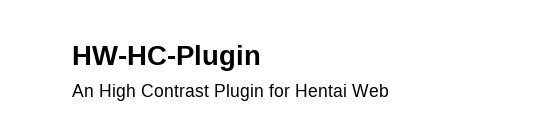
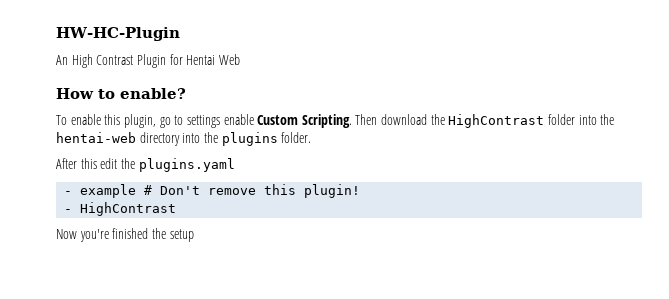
+ How to enable?
+ To enable this plugin, go to settings enable Custom Scripting. Then download the HighContrast folder into the hentai-web directory into the plugins folder.
+ After this edit the plugins.yaml
+ - example # Don't remove this plugin!
+ - HighContrast
+ Now you're finished the setup

